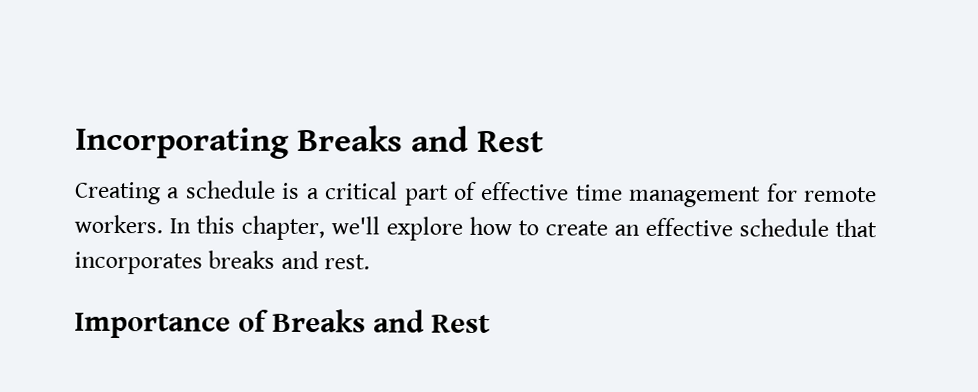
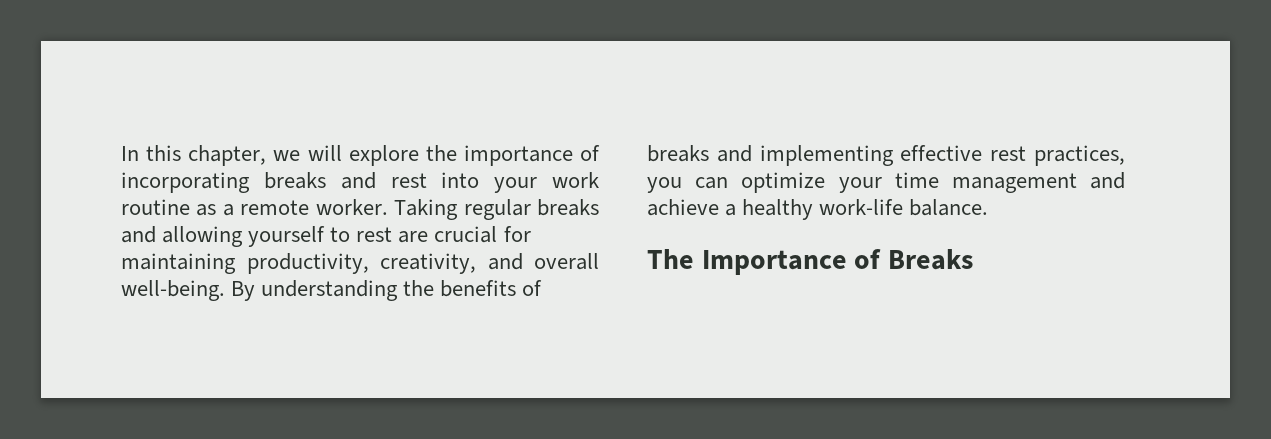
- Incorporating Breaks and Rest
- Creating a schedule is a critical part of effective time management for remote workers. In this chapter, we'll explore how to create an effective schedule that incorporates breaks and rest.
- Importance of Breaks and Rest
+ In this chapter, we will explore the importance of incorporating breaks and rest into your work routine as a remote worker. Taking regular breaks and allowing yourself to rest are crucial for maintaining productivity, creativity, and overall well-being. By understanding the benefits of breaks and implementing effective rest practices, you can optimize your time management and achieve a healthy work-life balance.
+ The Importance of Breaks

